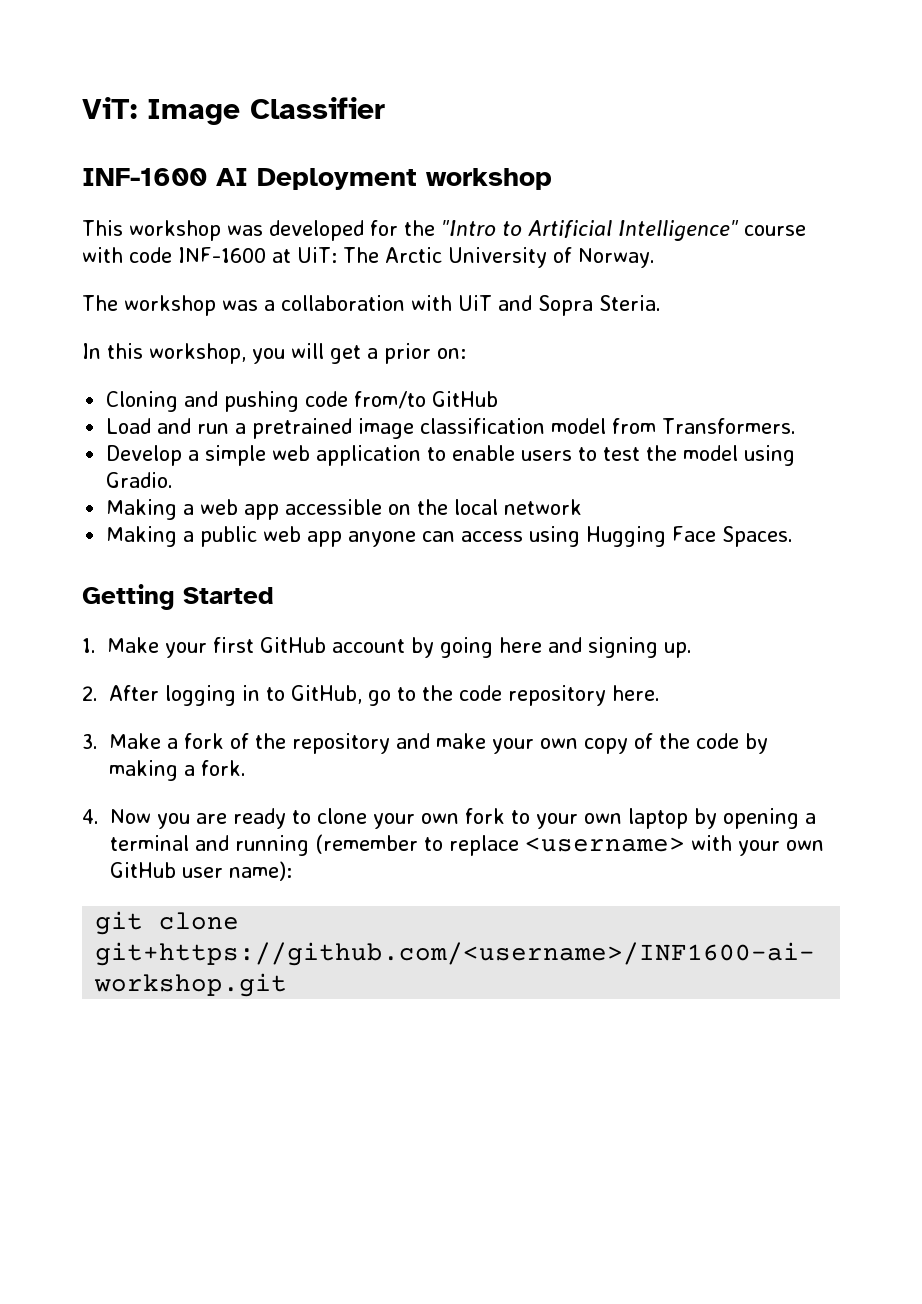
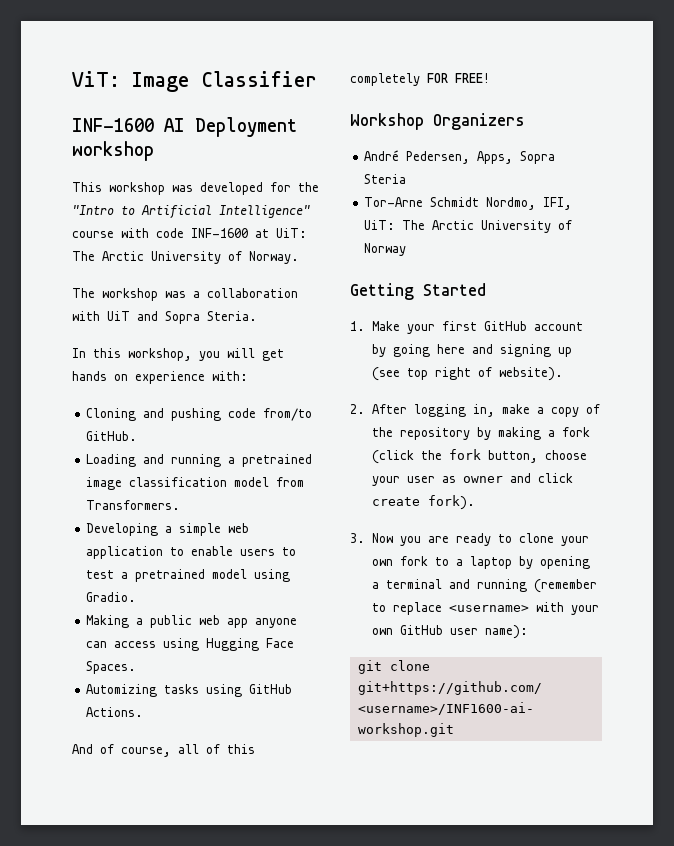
- In this workshop, you will get a prior on:
+ In this workshop, you will get hands on experience with:
- Cloning and pushing code from/to GitHub
- Load and run a pretrained image classification model from Transformers.
+ Cloning and pushing code from/to GitHub.
+ Loading and running a pretrained image classification model from Transformers.
- Develop a simple web application to enable users to test the model using Gradio.
+ Developing a simple web application to enable users to test a pretrained model using Gradio.
- Making a web app accessible on the local network
+ Automizing tasks using GitHub Actions.
+ And of course, all of this completely FOR FREE!
+ Workshop Organizers
+ André Pedersen, Apps, Sopra Steria
+ Tor-Arne Schmidt Nordmo, IFI, UiT: The Arctic University of Norway
- 1. Make your first GitHub account by going here and signing up.
- 2. After logging in to GitHub, go to the code repository here.
- 3. Make a fork of the repository and make your own copy of the code by making a fork.
- 4. Now you are ready to clone your own fork to your own laptop by opening a terminal and running (remember to replace <username> with your own GitHub user name):
+ 1. Make your first GitHub account by going here and signing up (see top right of website).
+ 2. After logging in, make a copy of the repository by making a fork (click the fork button, choose your user as owner and click create fork).
+ 3. Now you are ready to clone your own fork to a laptop by opening a terminal and running (remember to replace <username> with your own GitHub user name):

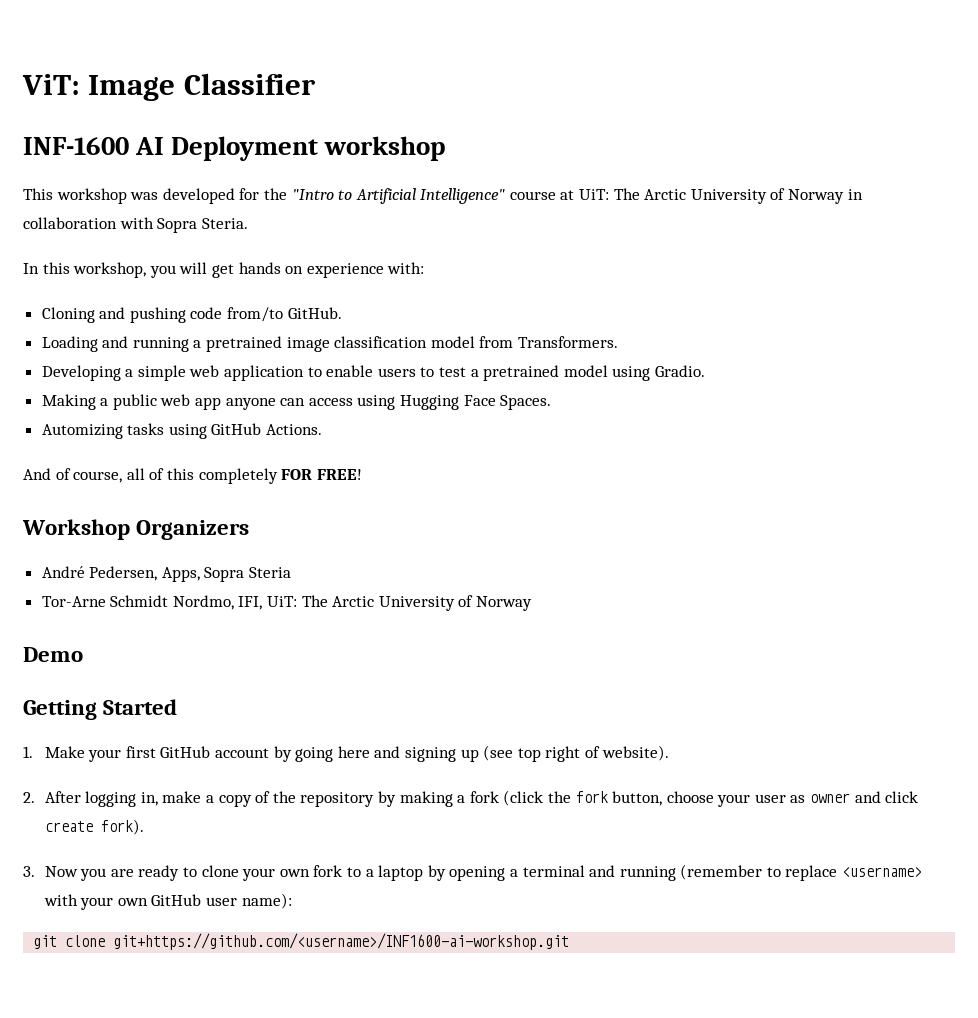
- This workshop was developed for the "Intro to Artificial Intelligence" course with code INF-1600 at UiT: The Arctic University of Norway.
- The workshop was a collaboration with UiT and Sopra Steria.
+ This workshop was developed for the "Intro to Artificial Intelligence" course at UiT: The Arctic University of Norway in collaboration with Sopra Steria.
+ Demo

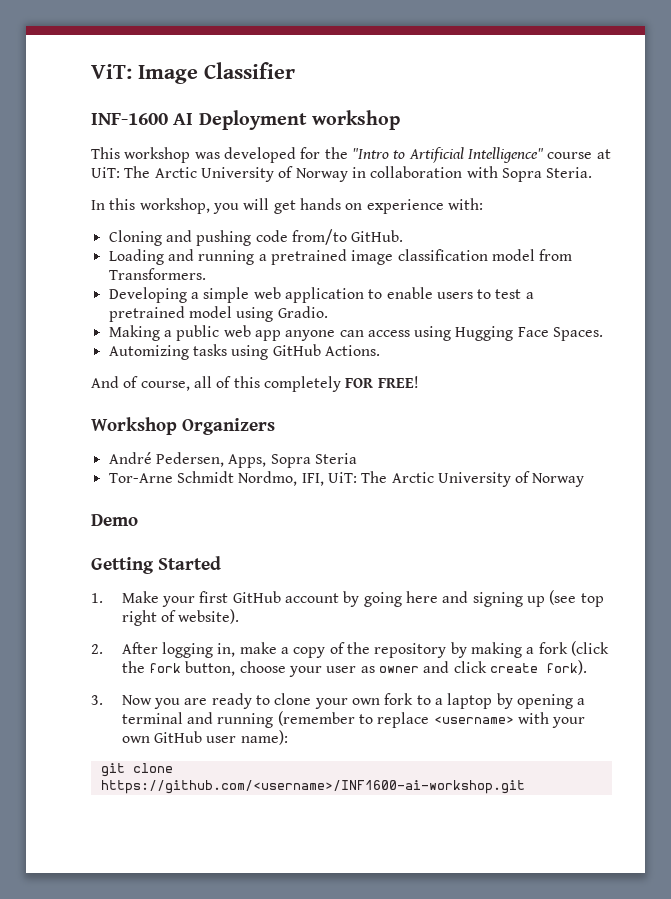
- git clone git+https://github.com/<username>/INF1600-ai-workshop.git
+ git clone https://github.com/<username>/INF1600-ai-workshop.git

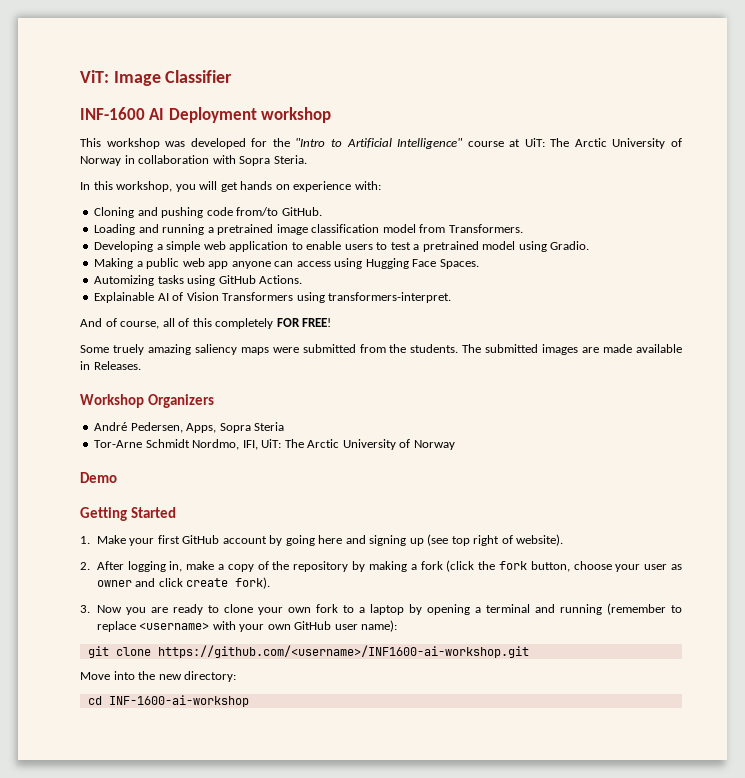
+ Explainable AI of Vision Transformers using transformers-interpret.
+ Some truely amazing saliency maps were submitted from the students. The submitted images are made available in Releases.
+ Move into the new directory:
+ cd INF-1600-ai-workshop

